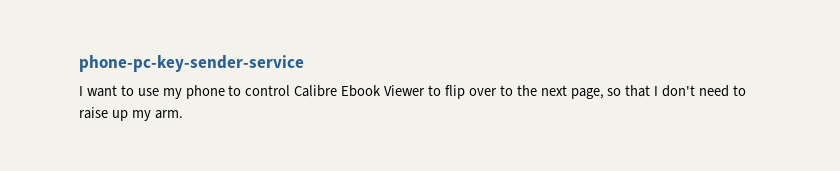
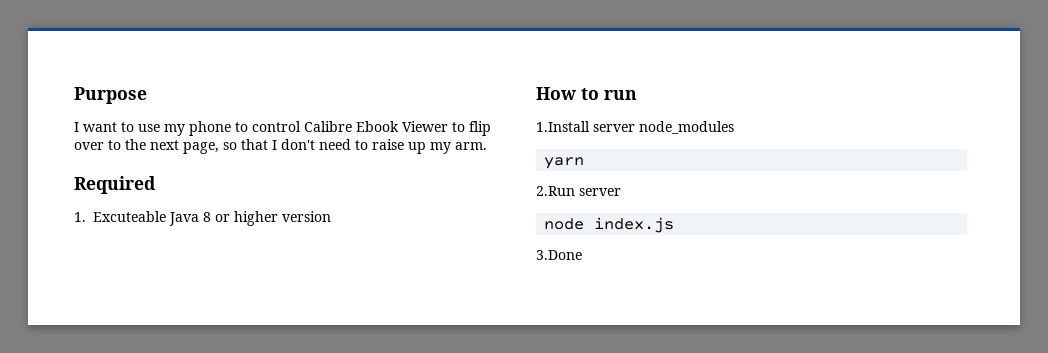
- phone-pc-key-sender-service
+ Purpose
+ Required
+ 1. Excuteable Java 8 or higher version
+ How to run
+ 1.Install server node_modules
+ yarn
+ 2.Run server
+ node index.js
+ 3.Done

